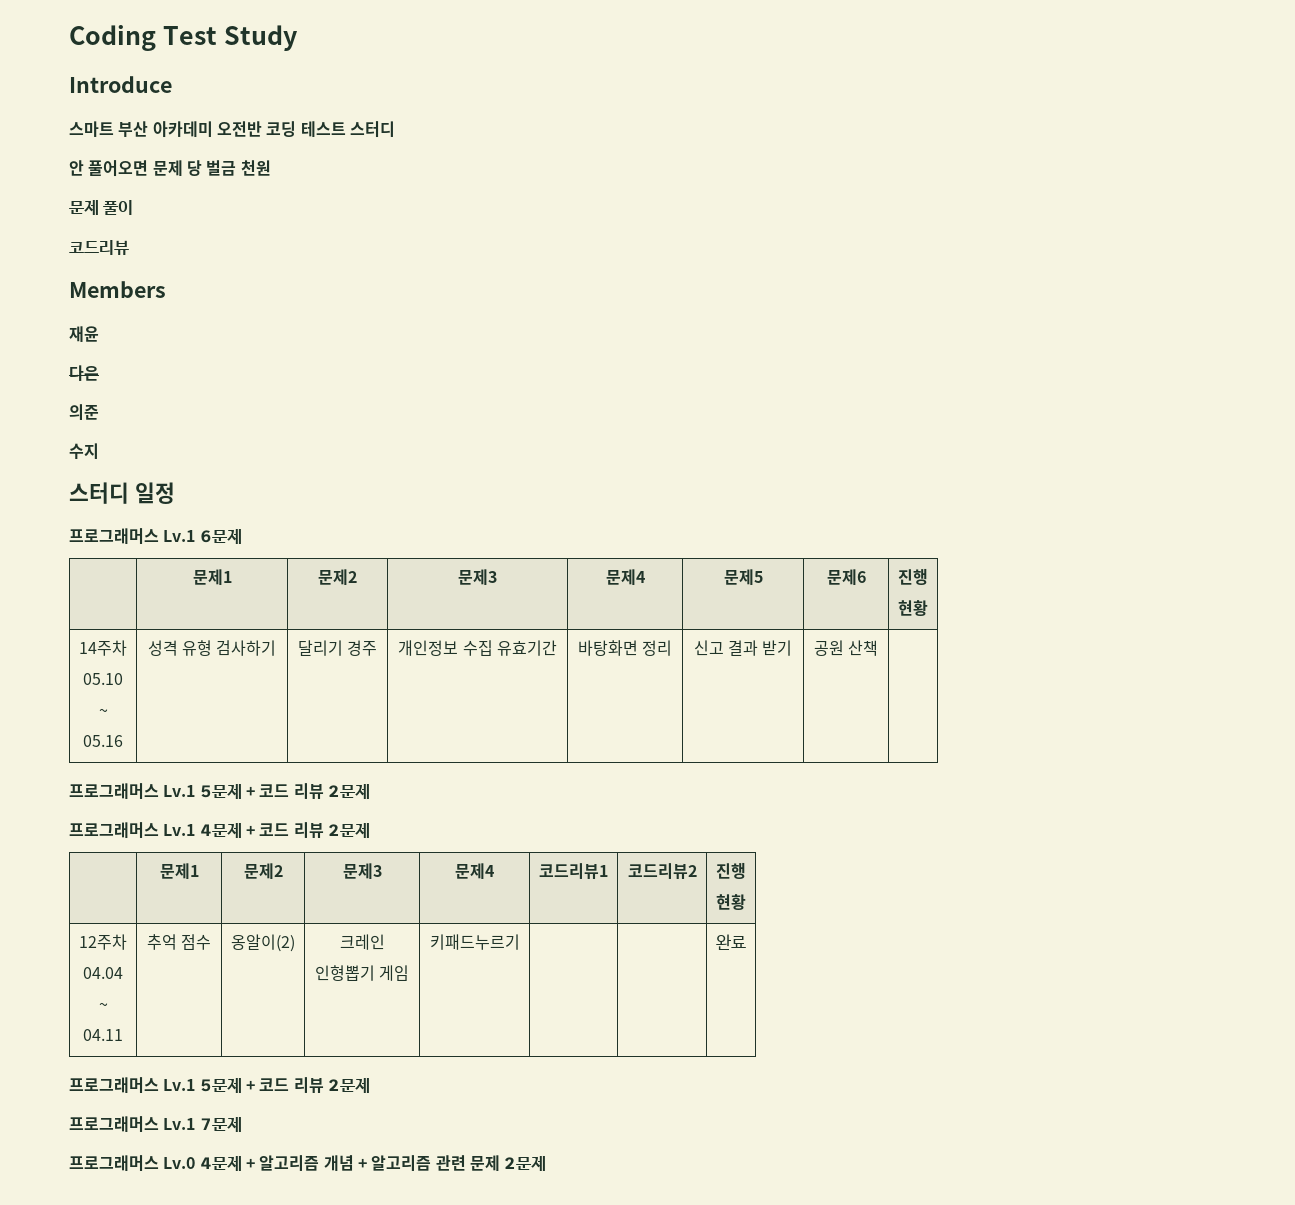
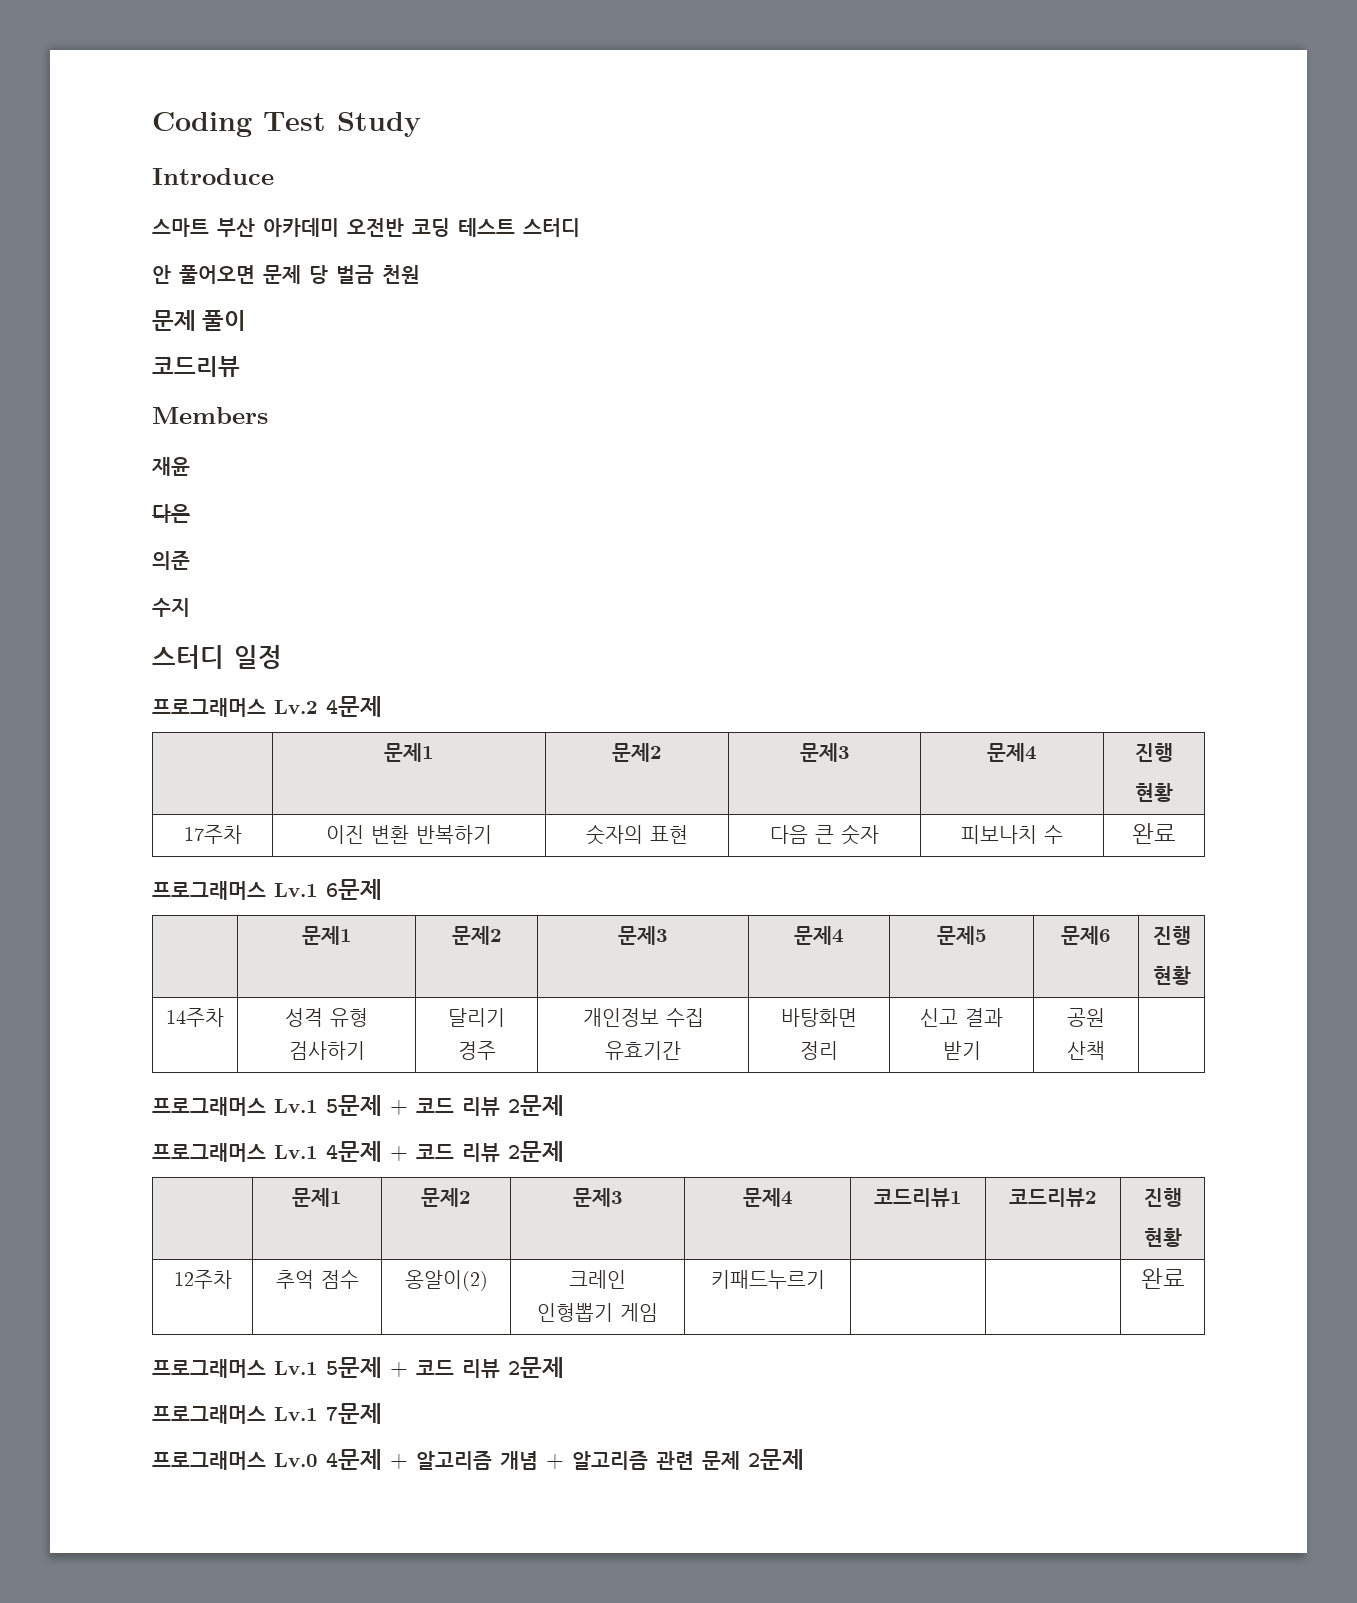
+ 프로그래머스 Lv.2 4문제
+ | 문제1 | 문제2 | 문제3 | 문제4 | 진행
+ 현황
+ 17주차 | 이진 변환 반복하기 | 숫자의 표현 | 다음 큰 숫자 | 피보나치 수 | 완료
- 14주차
- 05.10
- ~
- 05.16 | 성격 유형 검사하기 | 달리기 경주 | 개인정보 수집 유효기간 | 바탕화면 정리 | 신고 결과 받기 | 공원 산책 |
+ 14주차 | 성격 유형 검사하기 | 달리기 경주 | 개인정보 수집 유효기간 | 바탕화면 정리 | 신고 결과 받기 | 공원 산책 |
- 12주차
- 04.04
- ~
- 04.11 | 추억 점수 | 옹알이(2) | 크레인
+ 12주차 | 추억 점수 | 옹알이(2) | 크레인

